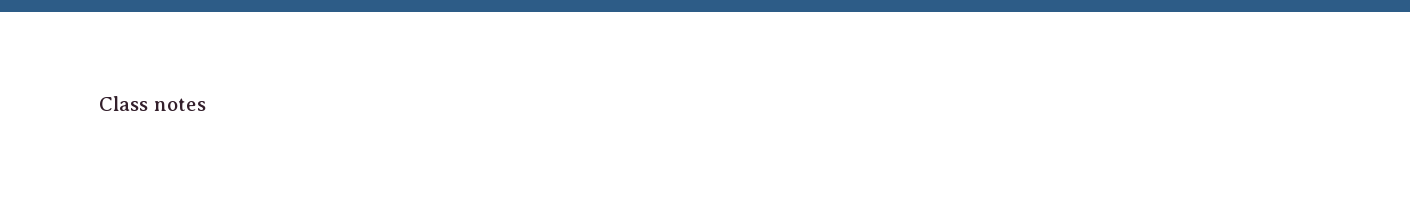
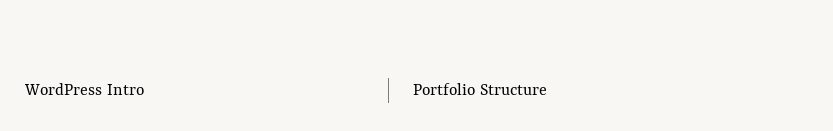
- Class notes
+ WordPress Intro
+ Portfolio Structure

